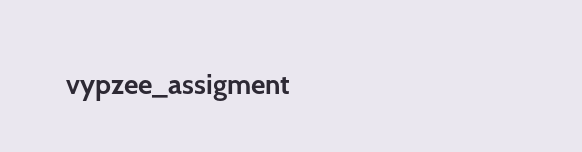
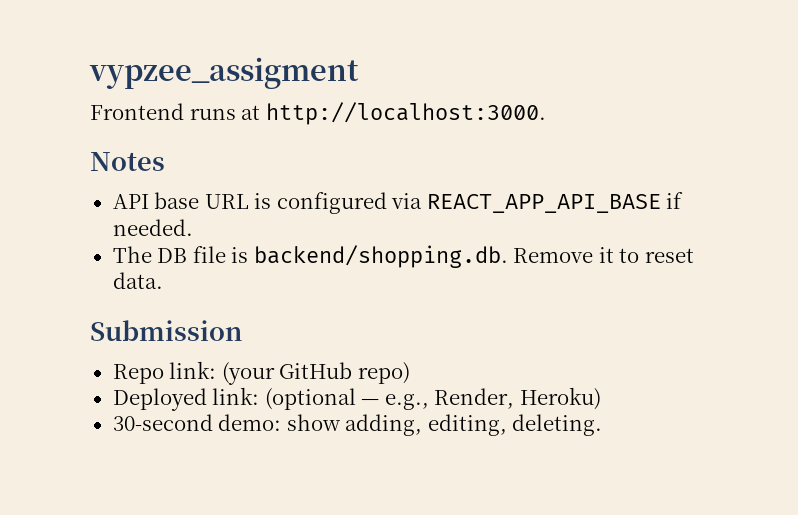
+ Frontend runs at http://localhost:3000.
+ Notes
+ API base URL is configured via REACT_APP_API_BASE if needed.
+ The DB file is backend/shopping.db. Remove it to reset data.
+ Submission
+ Repo link: (your GitHub repo)
+ Deployed link: (optional — e.g., Render, Heroku)
+ 30-second demo: show adding, editing, deleting.

